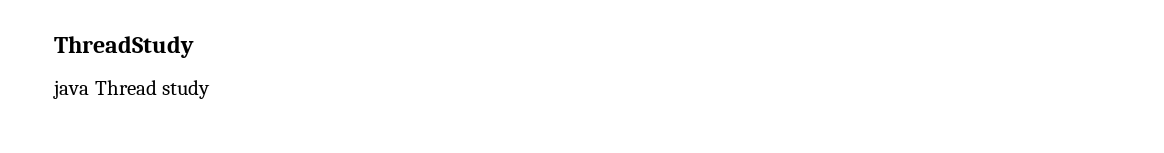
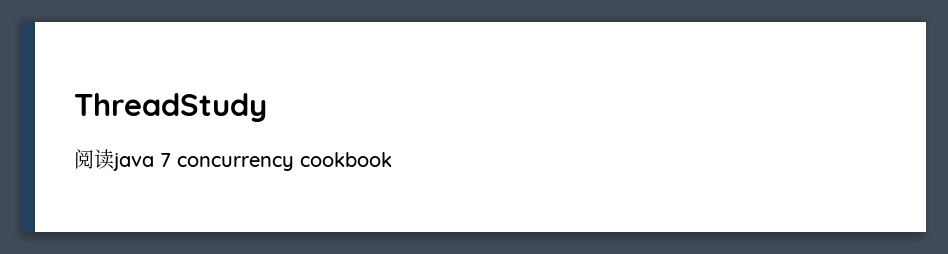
- java Thread study
+ 阅读java 7 concurrency cookbook

